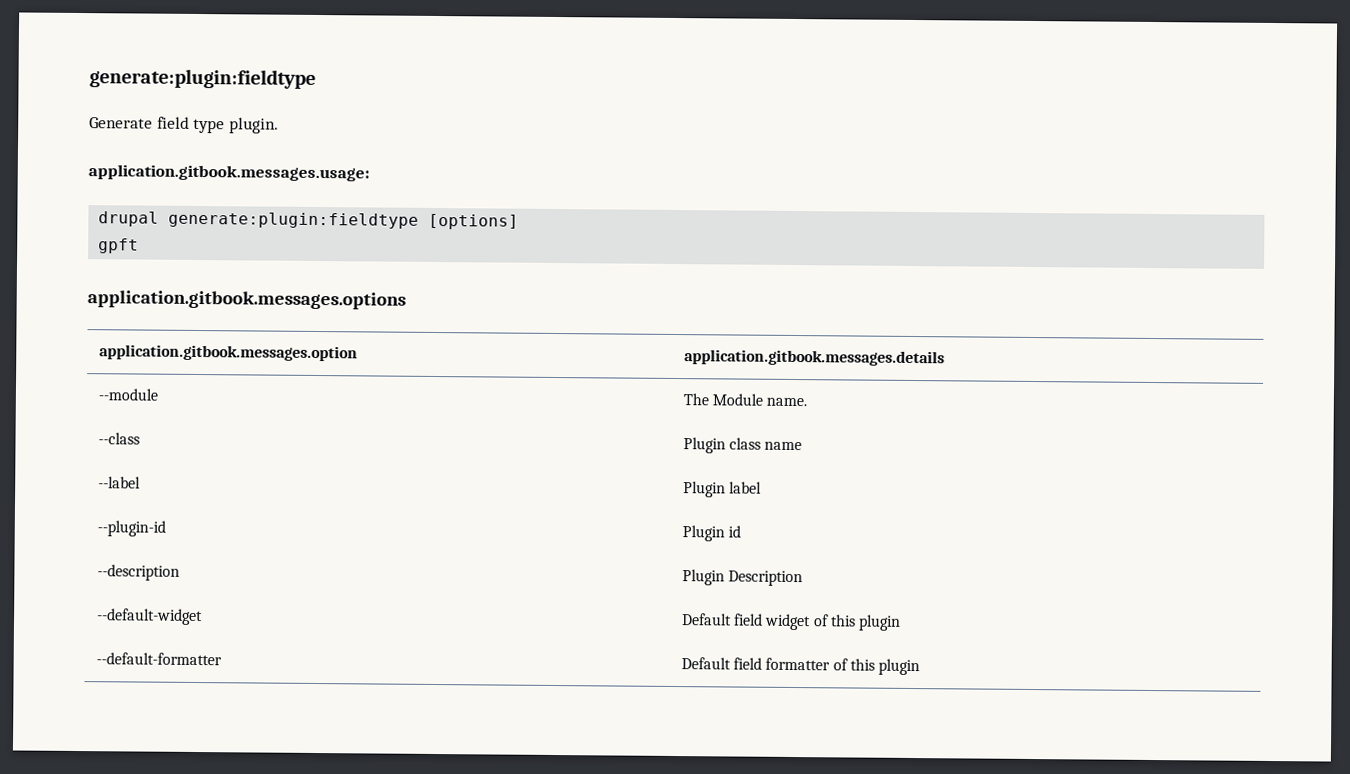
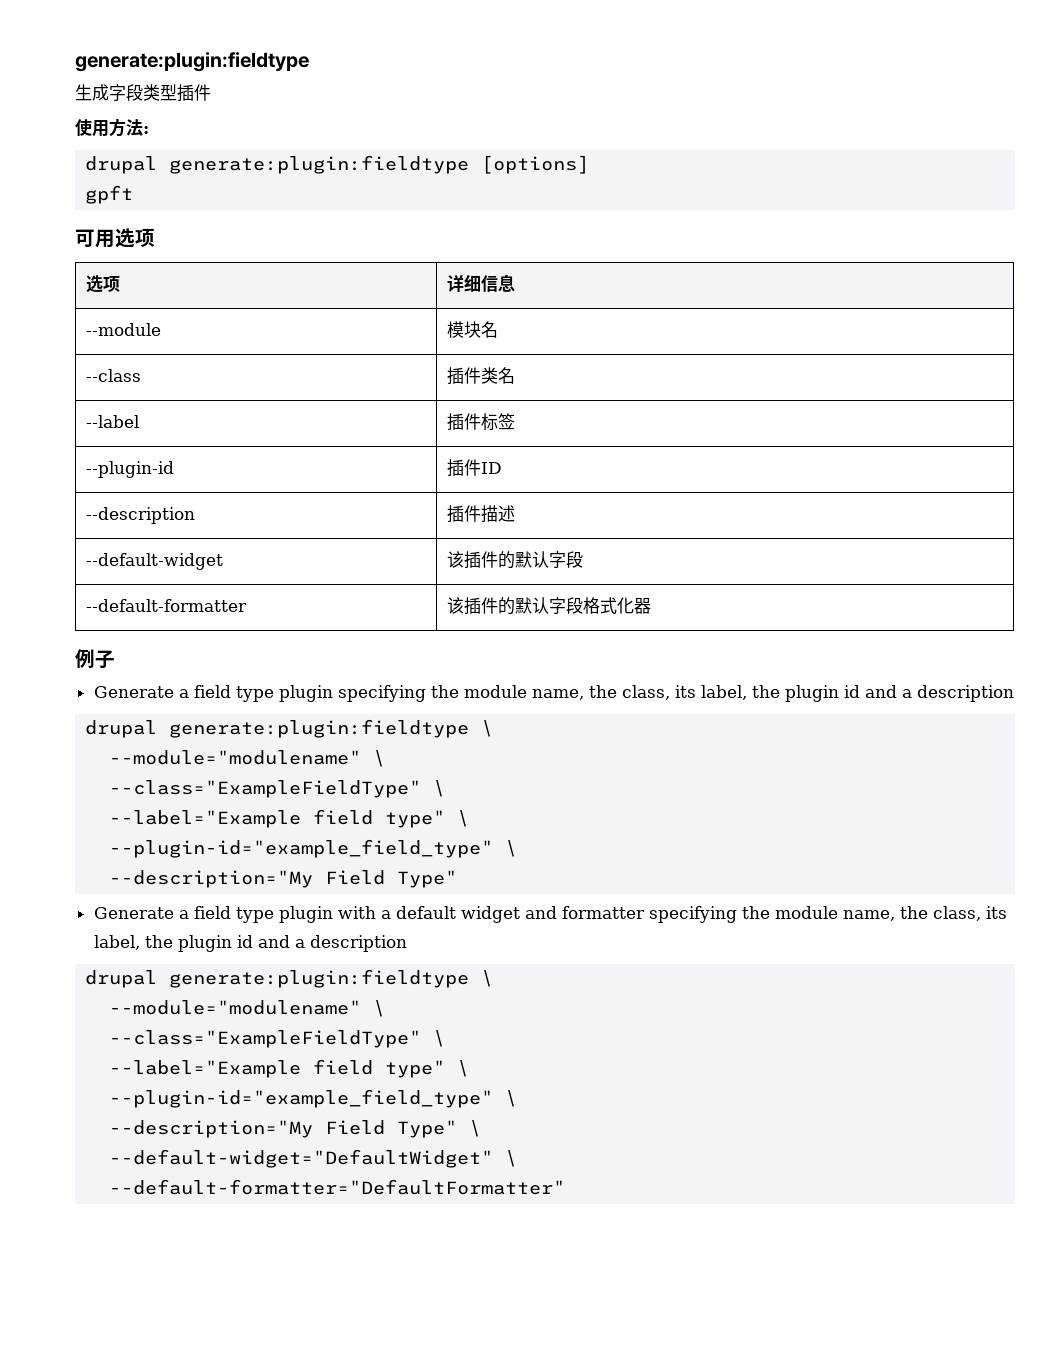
- Generate field type plugin.
- application.gitbook.messages.usage:
+ 生成字段类型插件
+ 使用方法:
  drupal generate:plugin:fieldtype [options]
  gpft
- application.gitbook.messages.options
- application.gitbook.messages.option | application.gitbook.messages.details
- --module | The Module name.
- --class | Plugin class name
+ 可用选项
+ 选项 | 详细信息
+ --module | 模块名
+ --class | 插件类名
- --label | Plugin label
+ --label | 插件标签
- --plugin-id | Plugin id
+ --plugin-id | 插件ID
- --description | Plugin Description
+ --description | 插件描述
- --default-widget | Default field widget of this plugin
- --default-formatter | Default field formatter of this plugin
+ --default-widget | 该插件的默认字段
+ --default-formatter | 该插件的默认字段格式化器
+ 例子
+ Generate a field type plugin specifying the module name, the class, its label, the plugin id and a description
+ drupal generate:plugin:fieldtype \
+ --module="modulename" \
+ --class="ExampleFieldType" \
+ --label="Example field type" \
+ --plugin-id="example_field_type" \
+ --description="My Field Type"
+ Generate a field type plugin with a default widget and formatter specifying the module name, the class, its label, the plugin id and a description
+ drupal generate:plugin:fieldtype \
+ --module="modulename" \
+ --class="ExampleFieldType" \
+ --label="Example field type" \
+ --plugin-id="example_field_type" \
+ --description="My Field Type" \
+ --default-widget="DefaultWidget" \
+ --default-formatter="DefaultFormatter"

